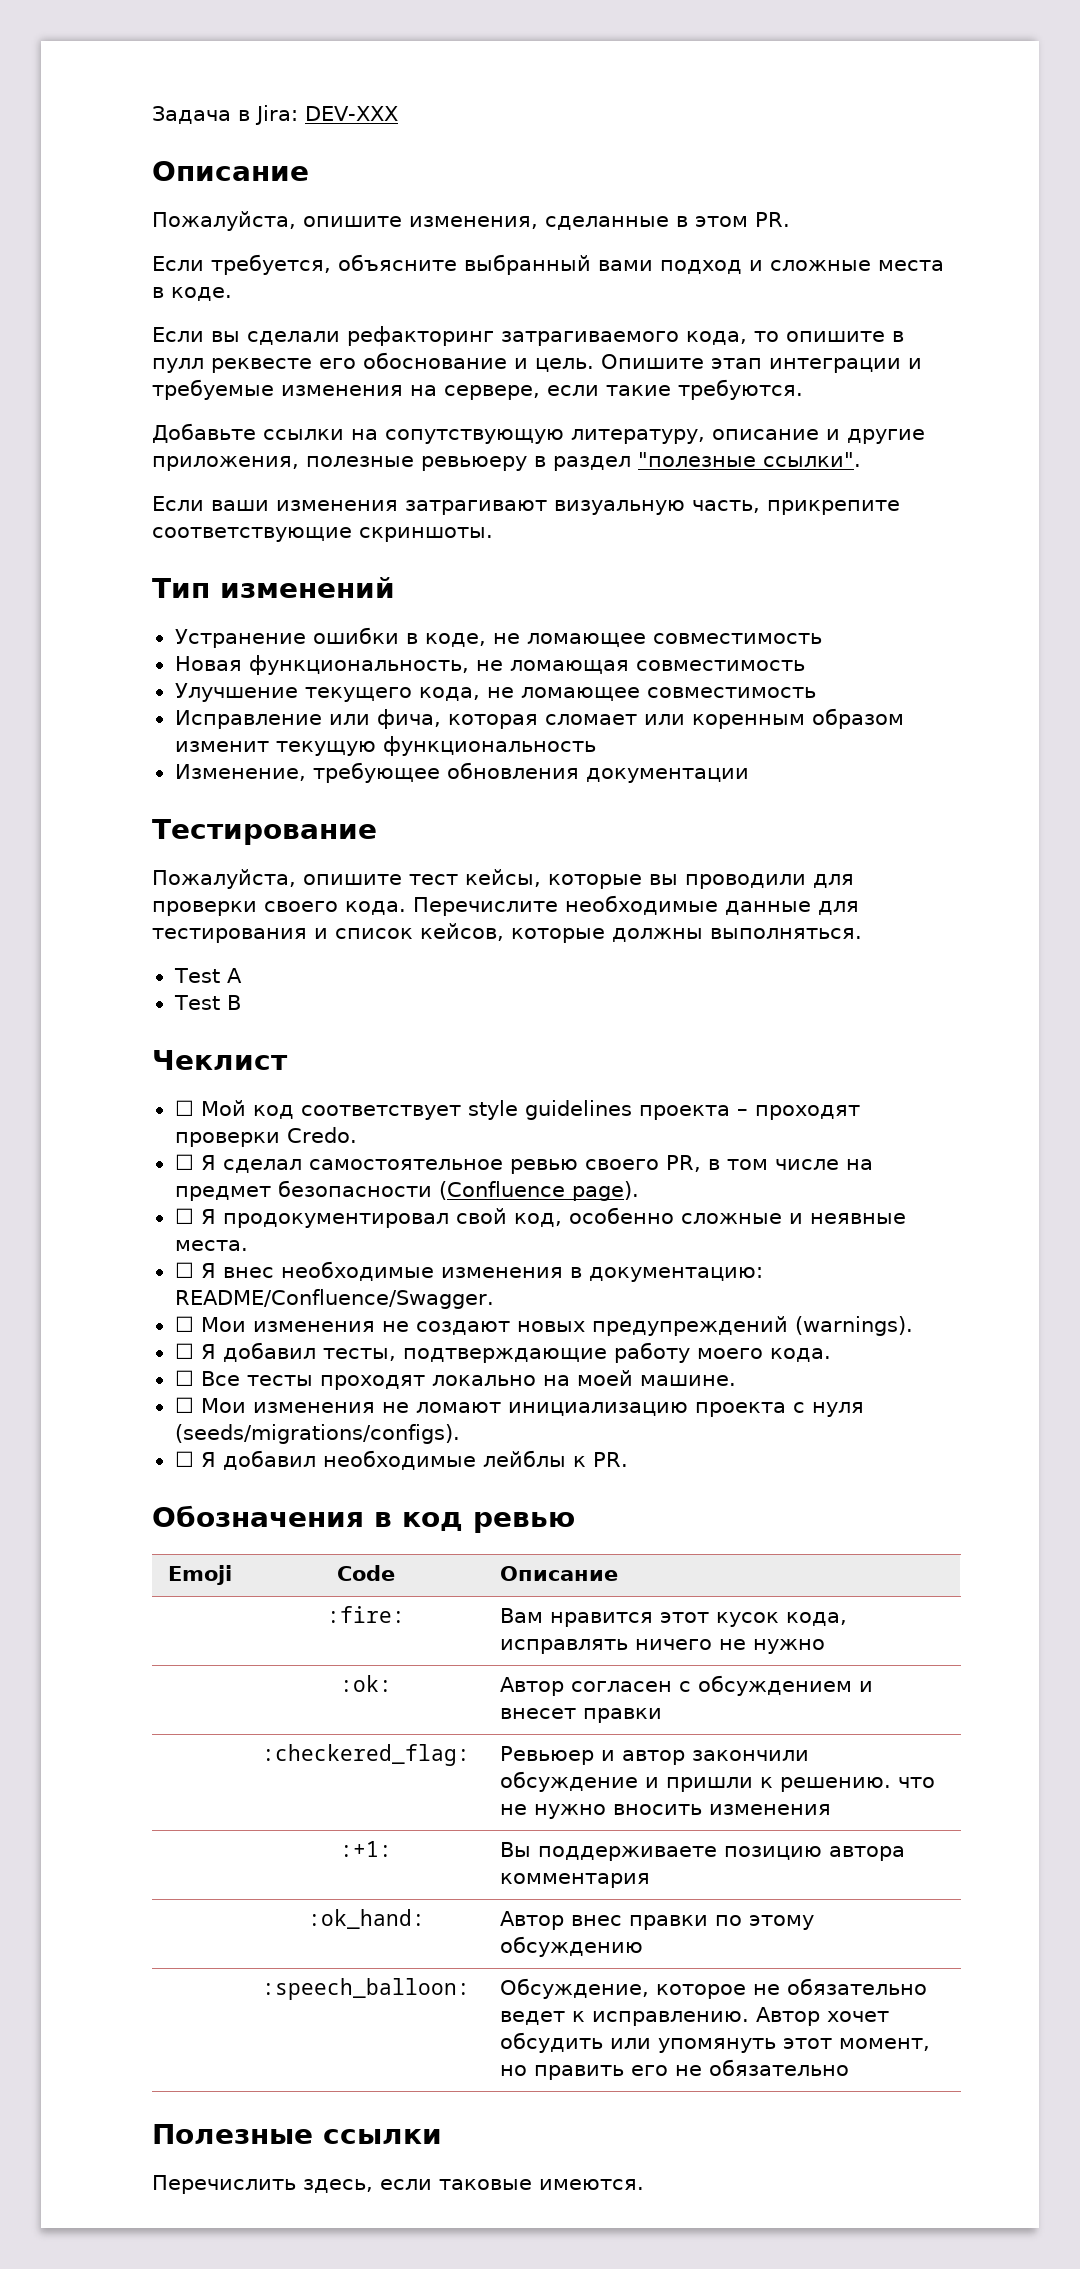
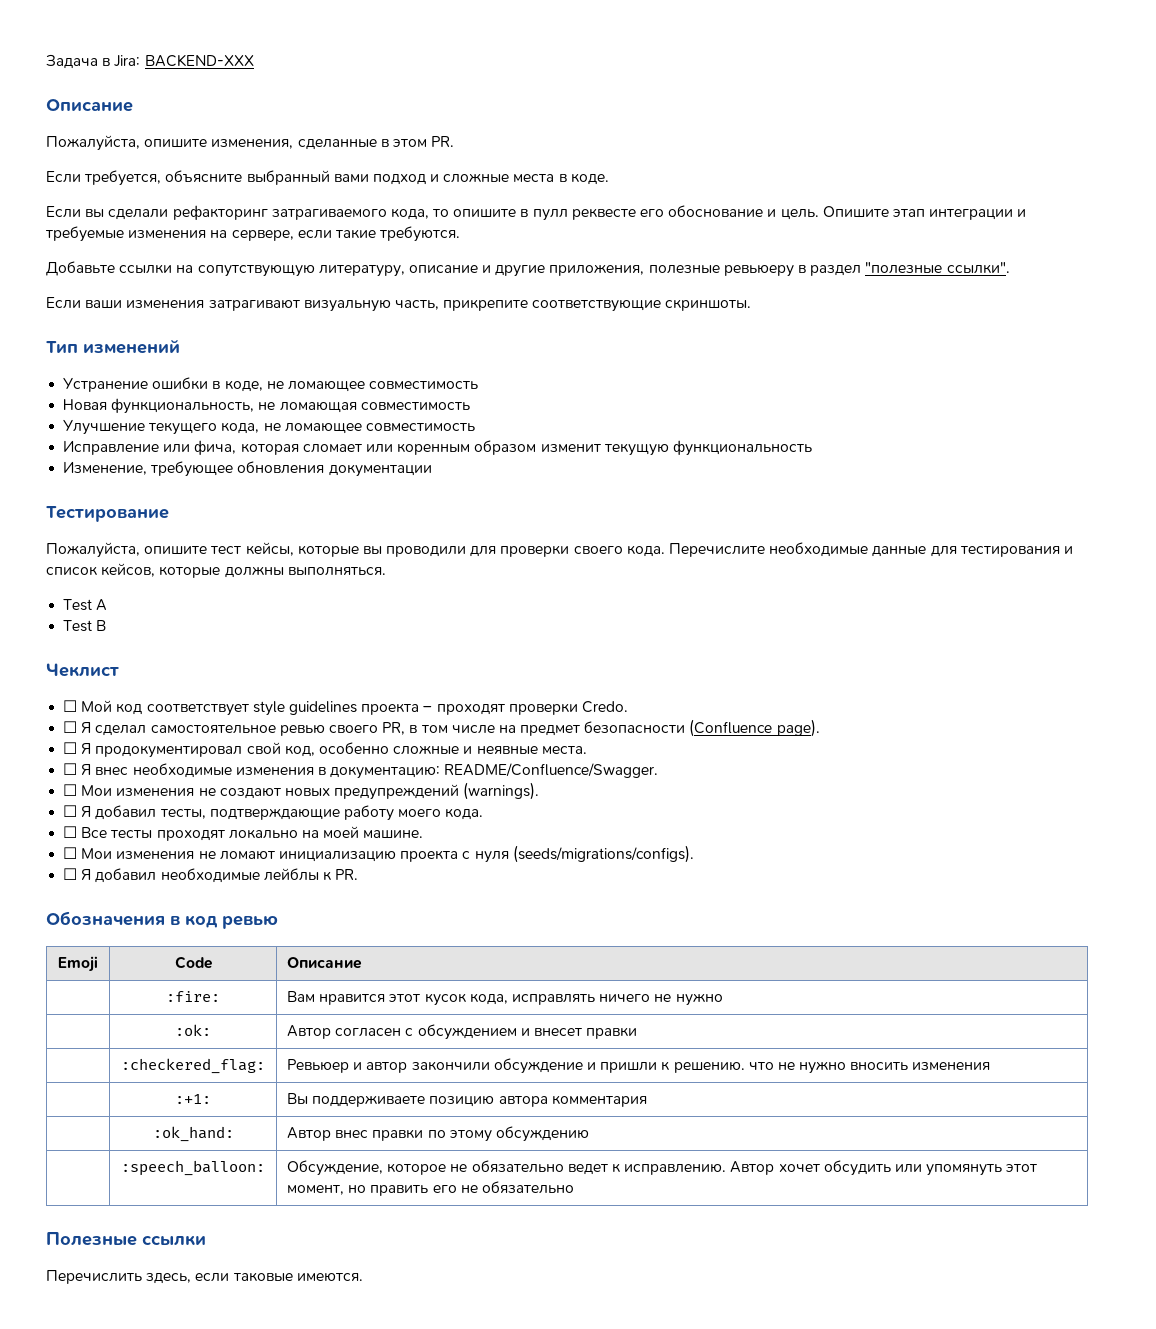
- Задача в Jira: DEV-XXX
+ Задача в Jira: BACKEND-XXX

